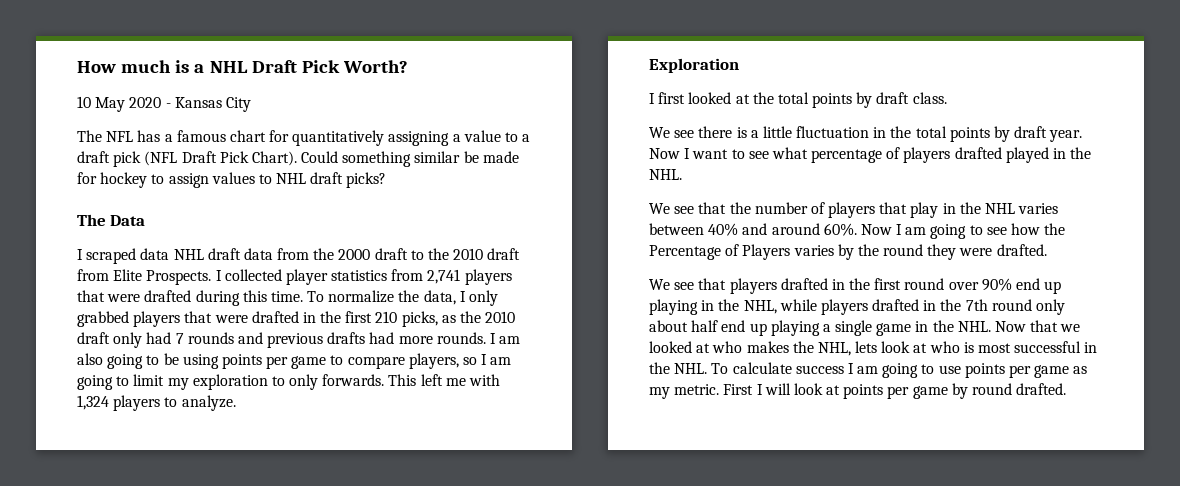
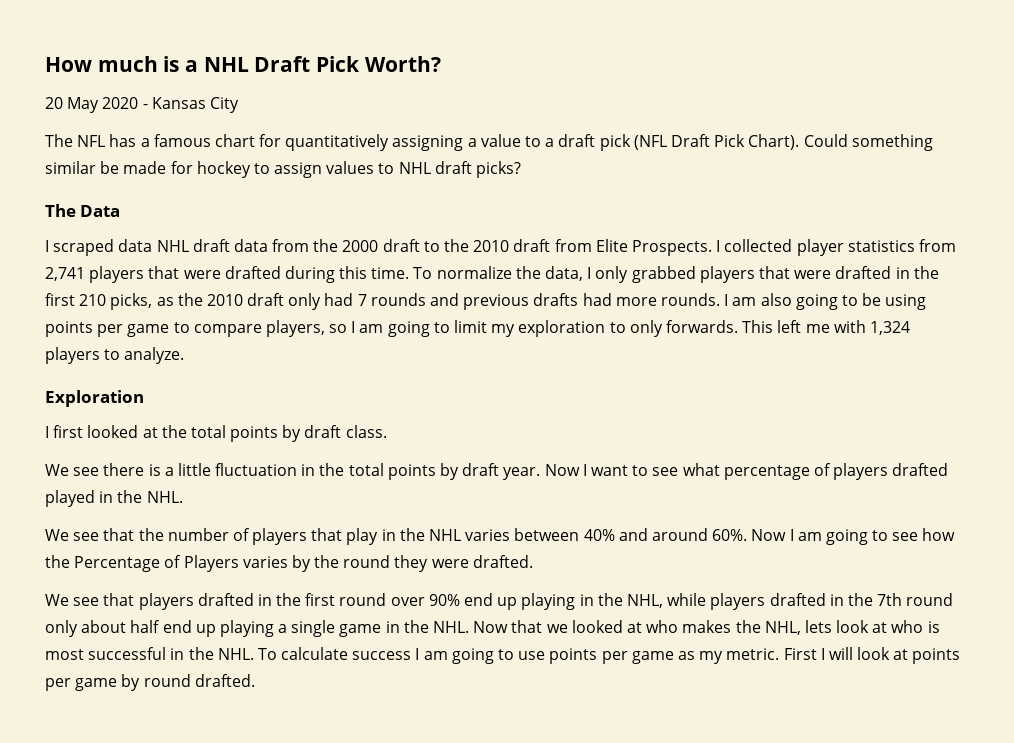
- 10 May 2020 - Kansas City
+ 20 May 2020 - Kansas City

